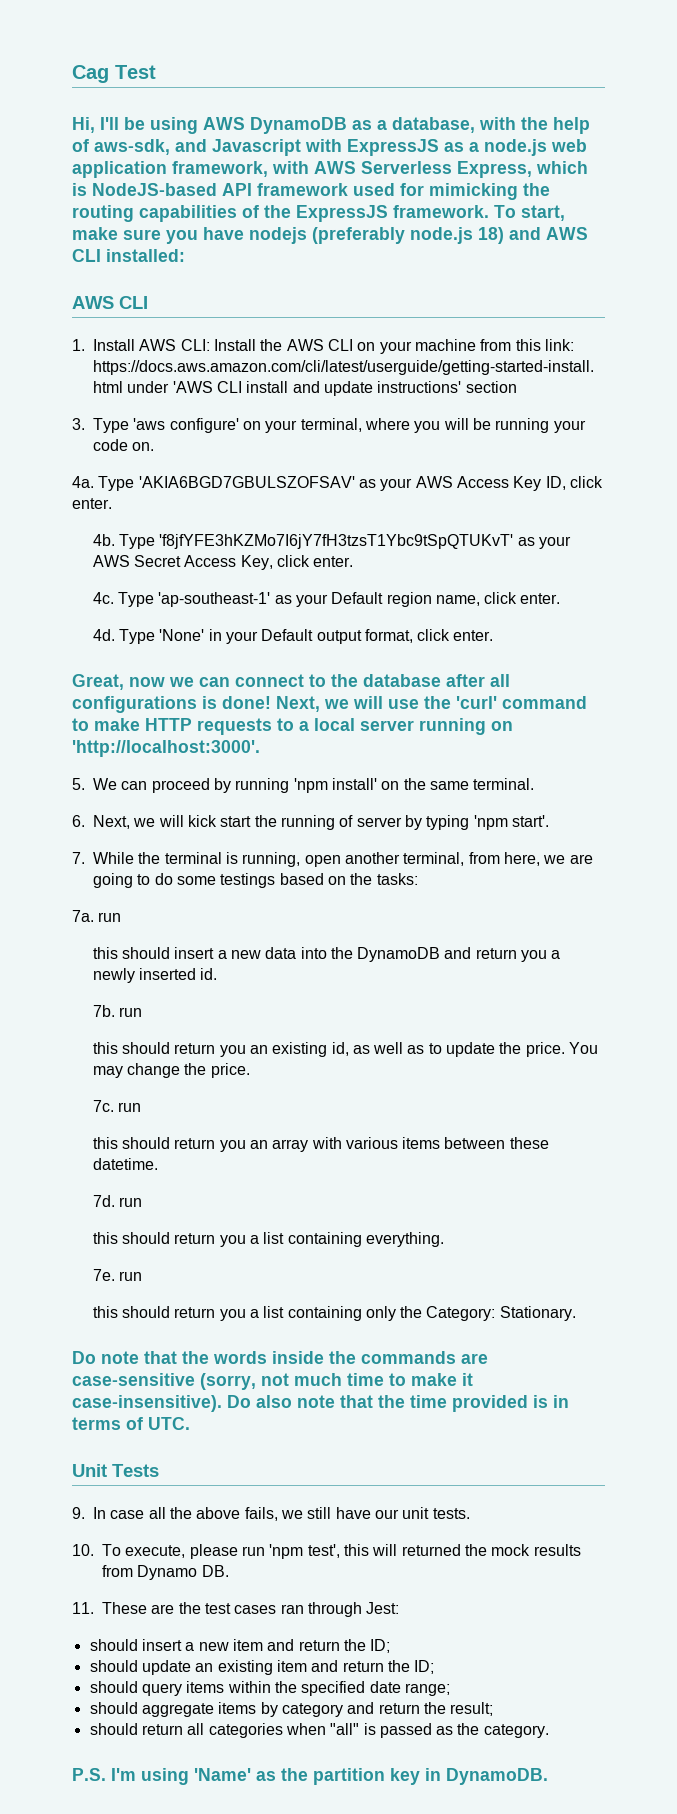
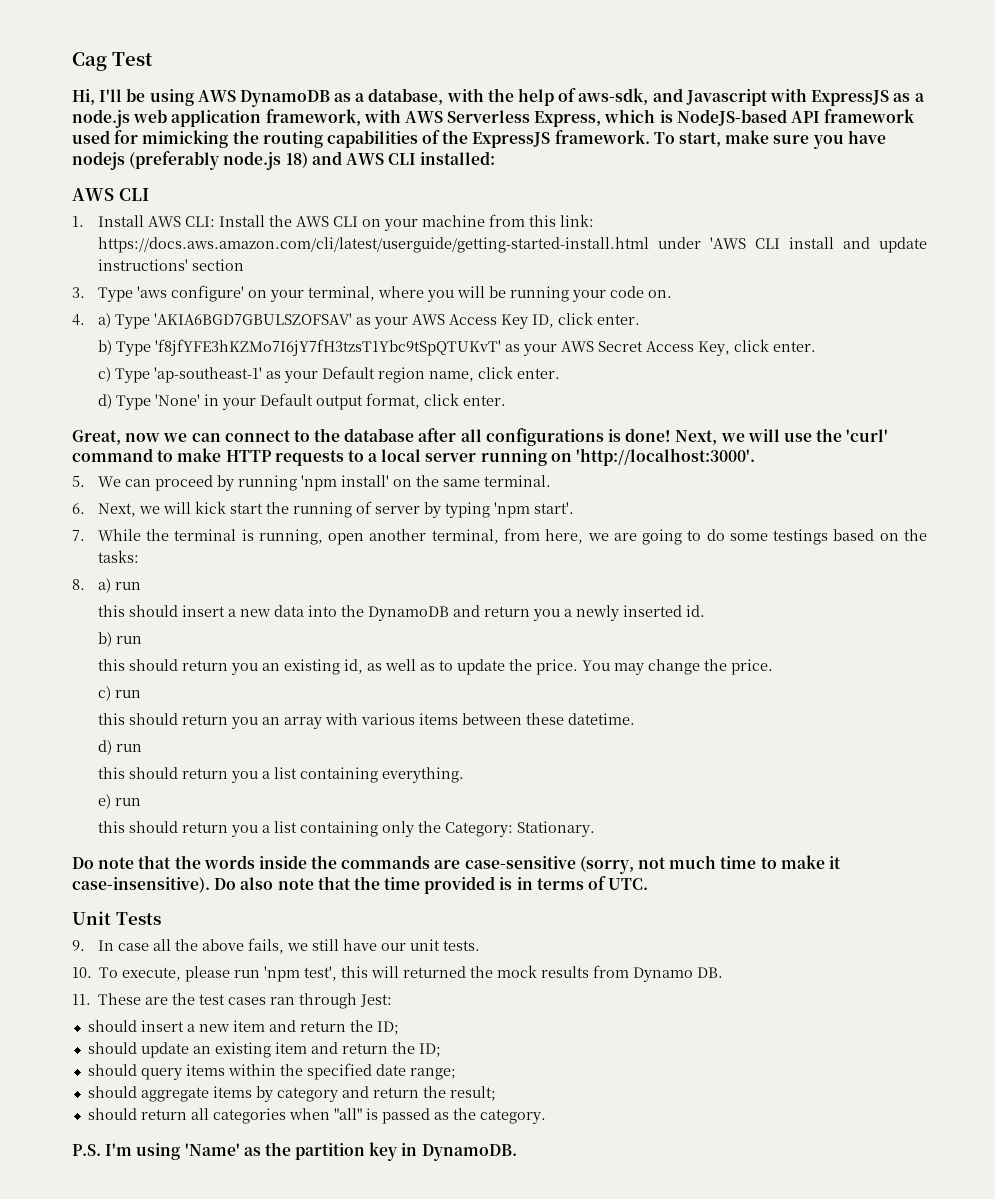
- 4a. Type 'AKIA6BGD7GBULSZOFSAV' as your AWS Access Key ID, click enter.
+ 4. a) Type 'AKIA6BGD7GBULSZOFSAV' as your AWS Access Key ID, click enter.
- 4b. Type 'f8jfYFE3hKZMo7I6jY7fH3tzsT1Ybc9tSpQTUKvT' as your AWS Secret Access Key, click enter.
+ b) Type 'f8jfYFE3hKZMo7I6jY7fH3tzsT1Ybc9tSpQTUKvT' as your AWS Secret Access Key, click enter.
- 4c. Type 'ap-southeast-1' as your Default region name, click enter.
+ c) Type 'ap-southeast-1' as your Default region name, click enter.
- 4d. Type 'None' in your Default output format, click enter.
+ d) Type 'None' in your Default output format, click enter.
- 7a. run
+ 8. a) run
- 7b. run
+ b) run
- 7c. run
+ c) run
- 7d. run
+ d) run
- 7e. run
+ e) run

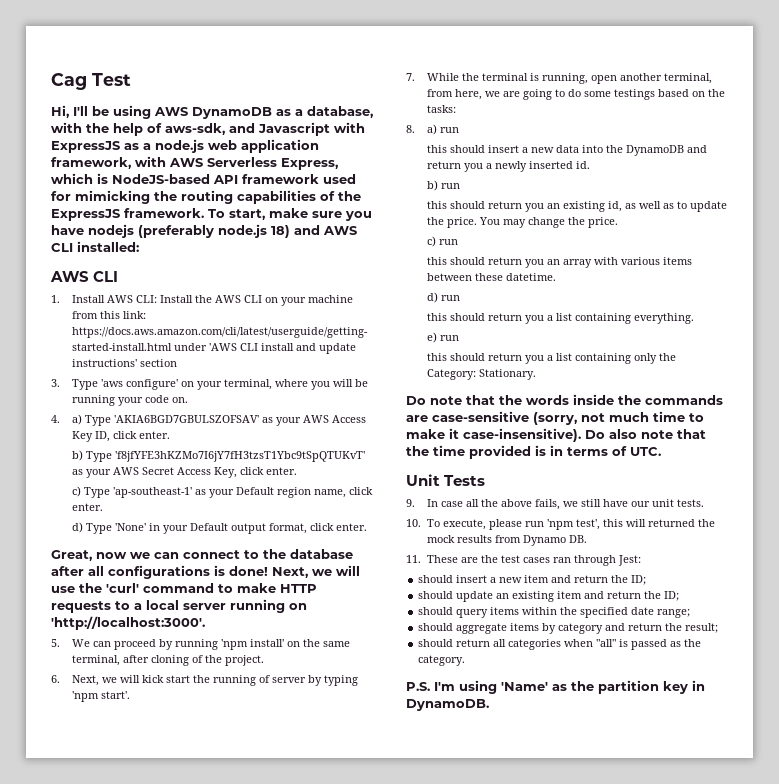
- 5. We can proceed by running 'npm install' on the same terminal.
+ 5. We can proceed by running 'npm install' on the same terminal, after cloning of the project.

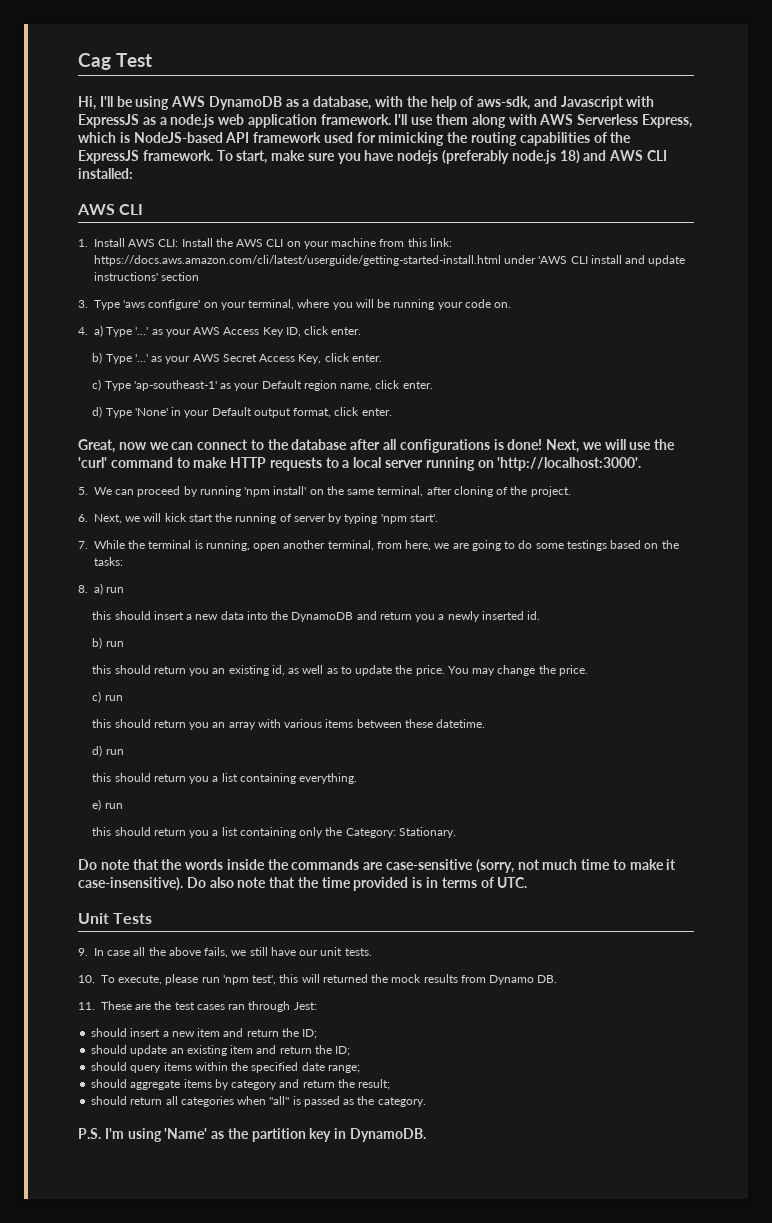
- Hi, I'll be using AWS DynamoDB as a database, with the help of aws-sdk, and Javascript with ExpressJS as a node.js web application framework, with AWS Serverless Express, which is NodeJS-based API framework used for mimicking the routing capabilities of the ExpressJS framework.
+ Hi, I'll be using AWS DynamoDB as a database, with the help of aws-sdk, and Javascript with ExpressJS as a node.js web application framework. I'll use them along with AWS Serverless Express, which is NodeJS-based API framework used for mimicking the routing capabilities of the ExpressJS framework.
- 4. a) Type 'AKIA6BGD7GBULSZOFSAV' as your AWS Access Key ID, click enter.
+ 4. a) Type '...' as your AWS Access Key ID, click enter.
- b) Type 'f8jfYFE3hKZMo7I6jY7fH3tzsT1Ybc9tSpQTUKvT' as your AWS Secret Access Key, click enter.
+ b) Type '...' as your AWS Secret Access Key, click enter.

